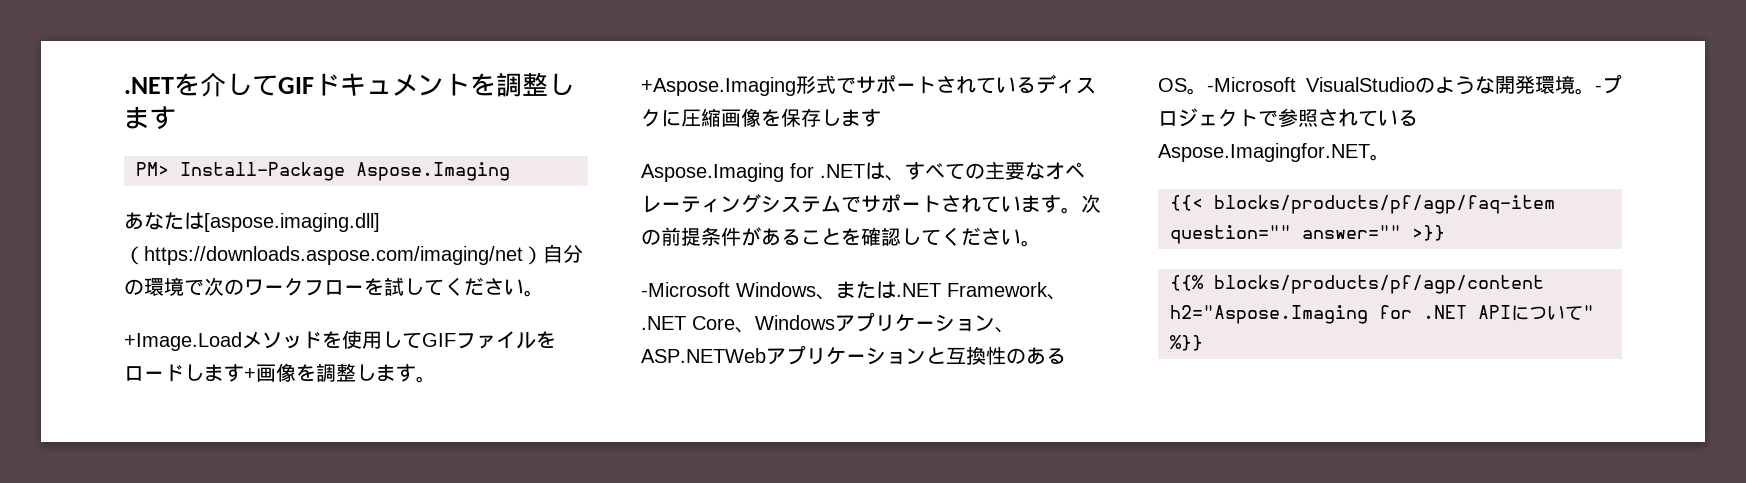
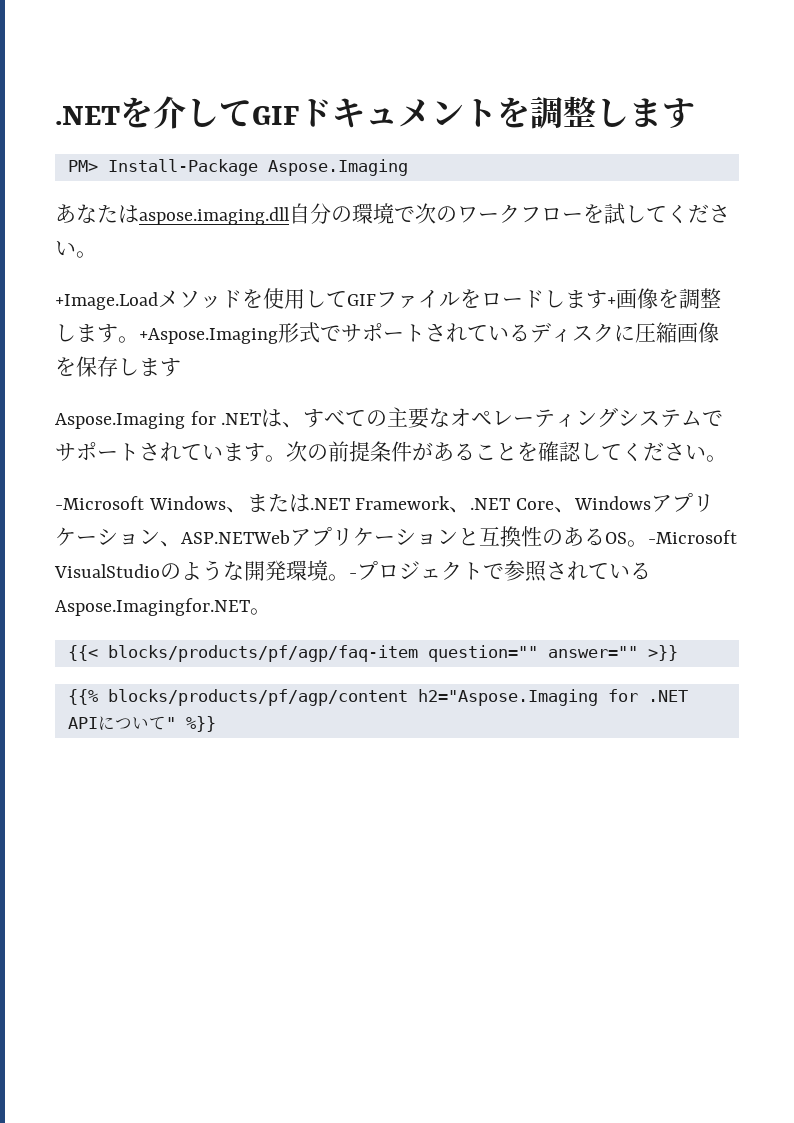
- あなたは[aspose.imaging.dll]（https://downloads.aspose.com/imaging/net）自分の環境で次のワークフローを試してください。
+ あなたはaspose.imaging.dll自分の環境で次のワークフローを試してください。

